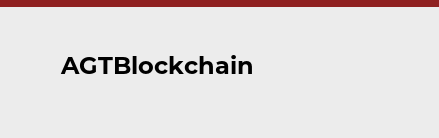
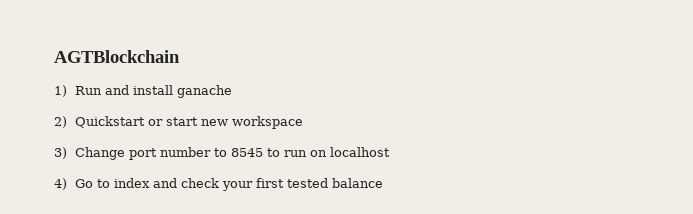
+ 1) Run and install ganache
+ 2) Quickstart or start new workspace
+ 3) Change port number to 8545 to run on localhost
+ 4) Go to index and check your first tested balance

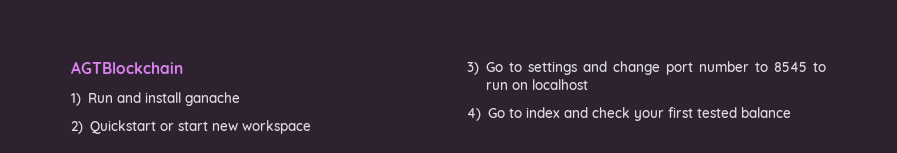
- 3) Change port number to 8545 to run on localhost
+ 3) Go to settings and change port number to 8545 to run on localhost

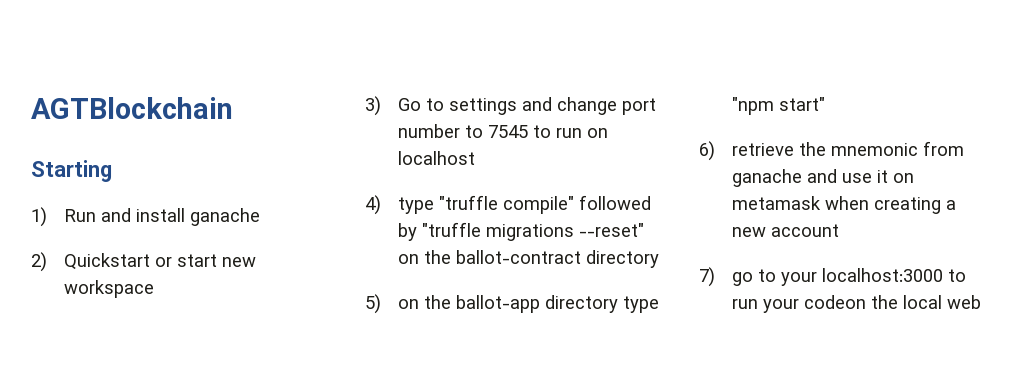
+ Starting
- 3) Go to settings and change port number to 8545 to run on localhost
+ 3) Go to settings and change port number to 7545 to run on localhost
- 4) Go to index and check your first tested balance
+ 4) type "truffle compile" followed by "truffle migrations --reset" on the ballot-contract directory
+ 5) on the ballot-app directory type "npm start"
+ 6) retrieve the mnemonic from ganache and use it on metamask when creating a new account
+ 7) go to your localhost:3000 to run your codeon the local web

